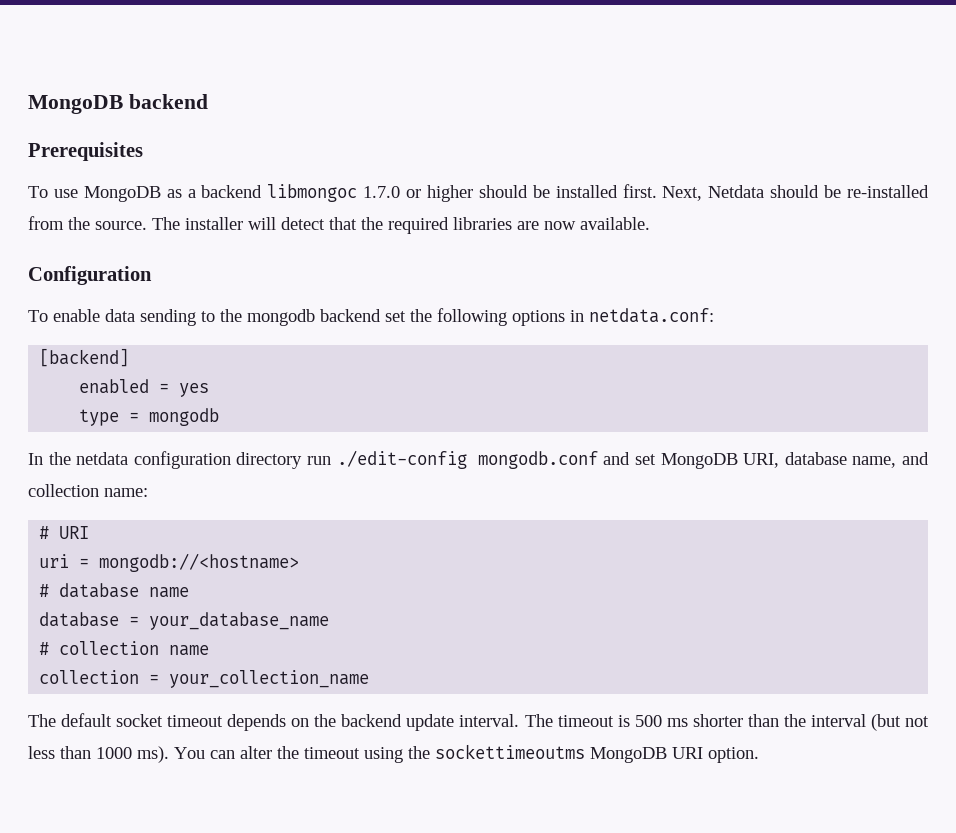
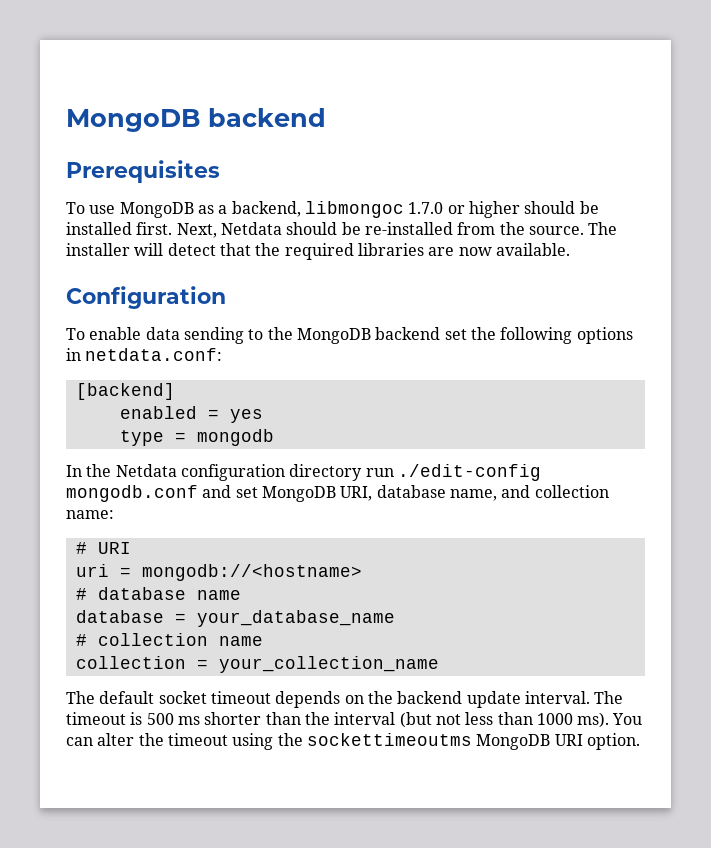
- To use MongoDB as a backend libmongoc 1.7.0 or higher should be installed first.
+ To use MongoDB as a backend, libmongoc 1.7.0 or higher should be installed first.
- To enable data sending to the mongodb backend set the following options in netdata.conf:
+ To enable data sending to the MongoDB backend set the following options in netdata.conf:
- In the netdata configuration directory run ./edit-config mongodb.conf and set MongoDB URI, database name, and collection name:
+ In the Netdata configuration directory run ./edit-config mongodb.conf and set MongoDB URI, database name, and collection name:

